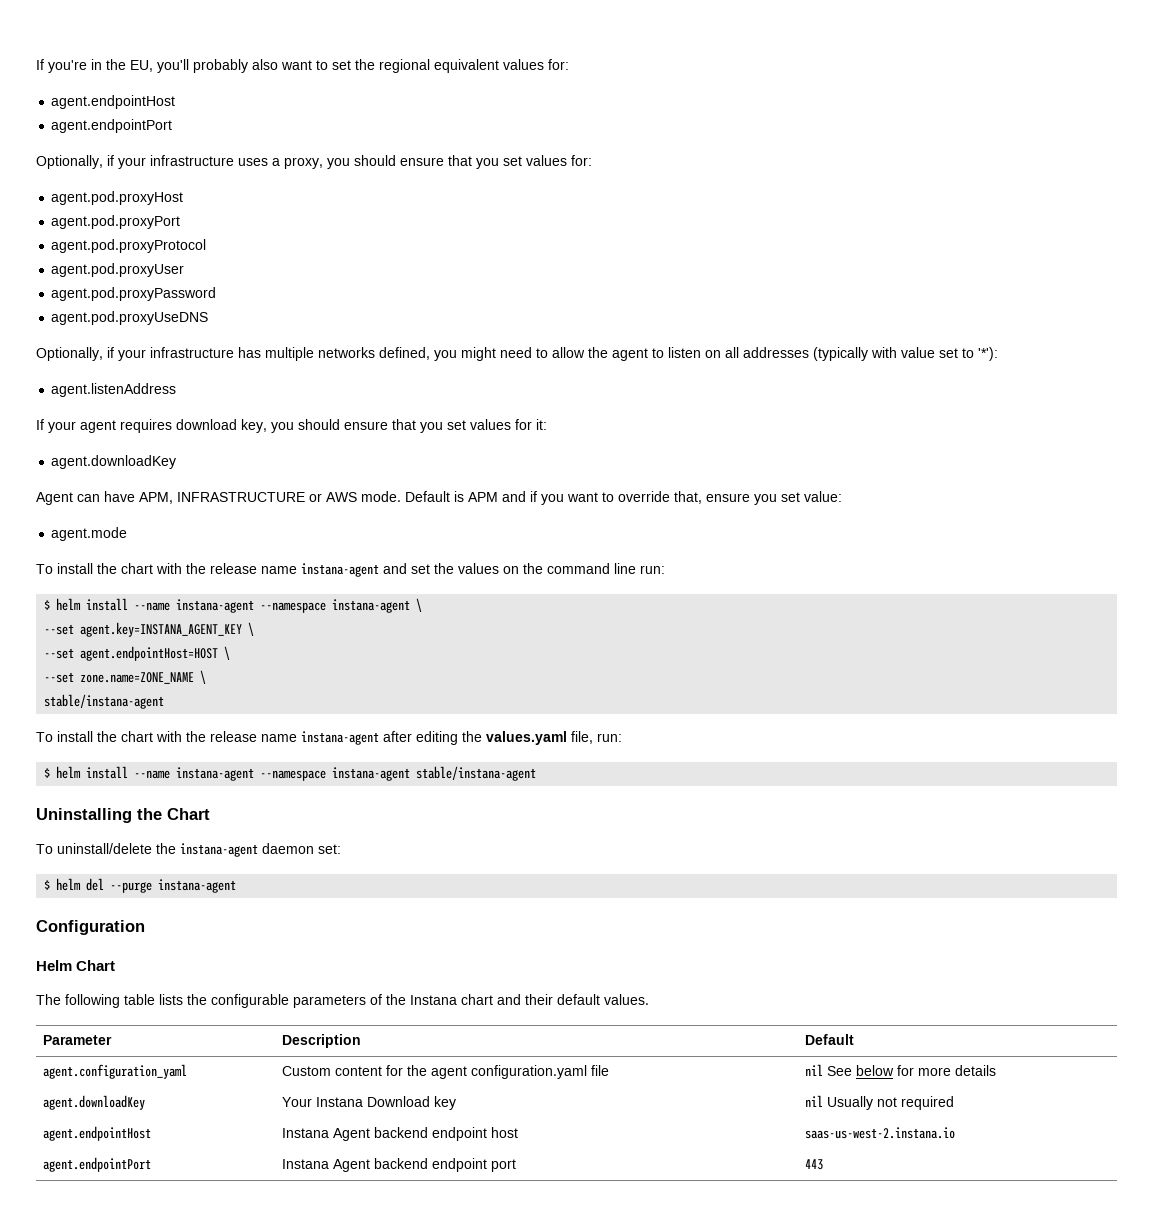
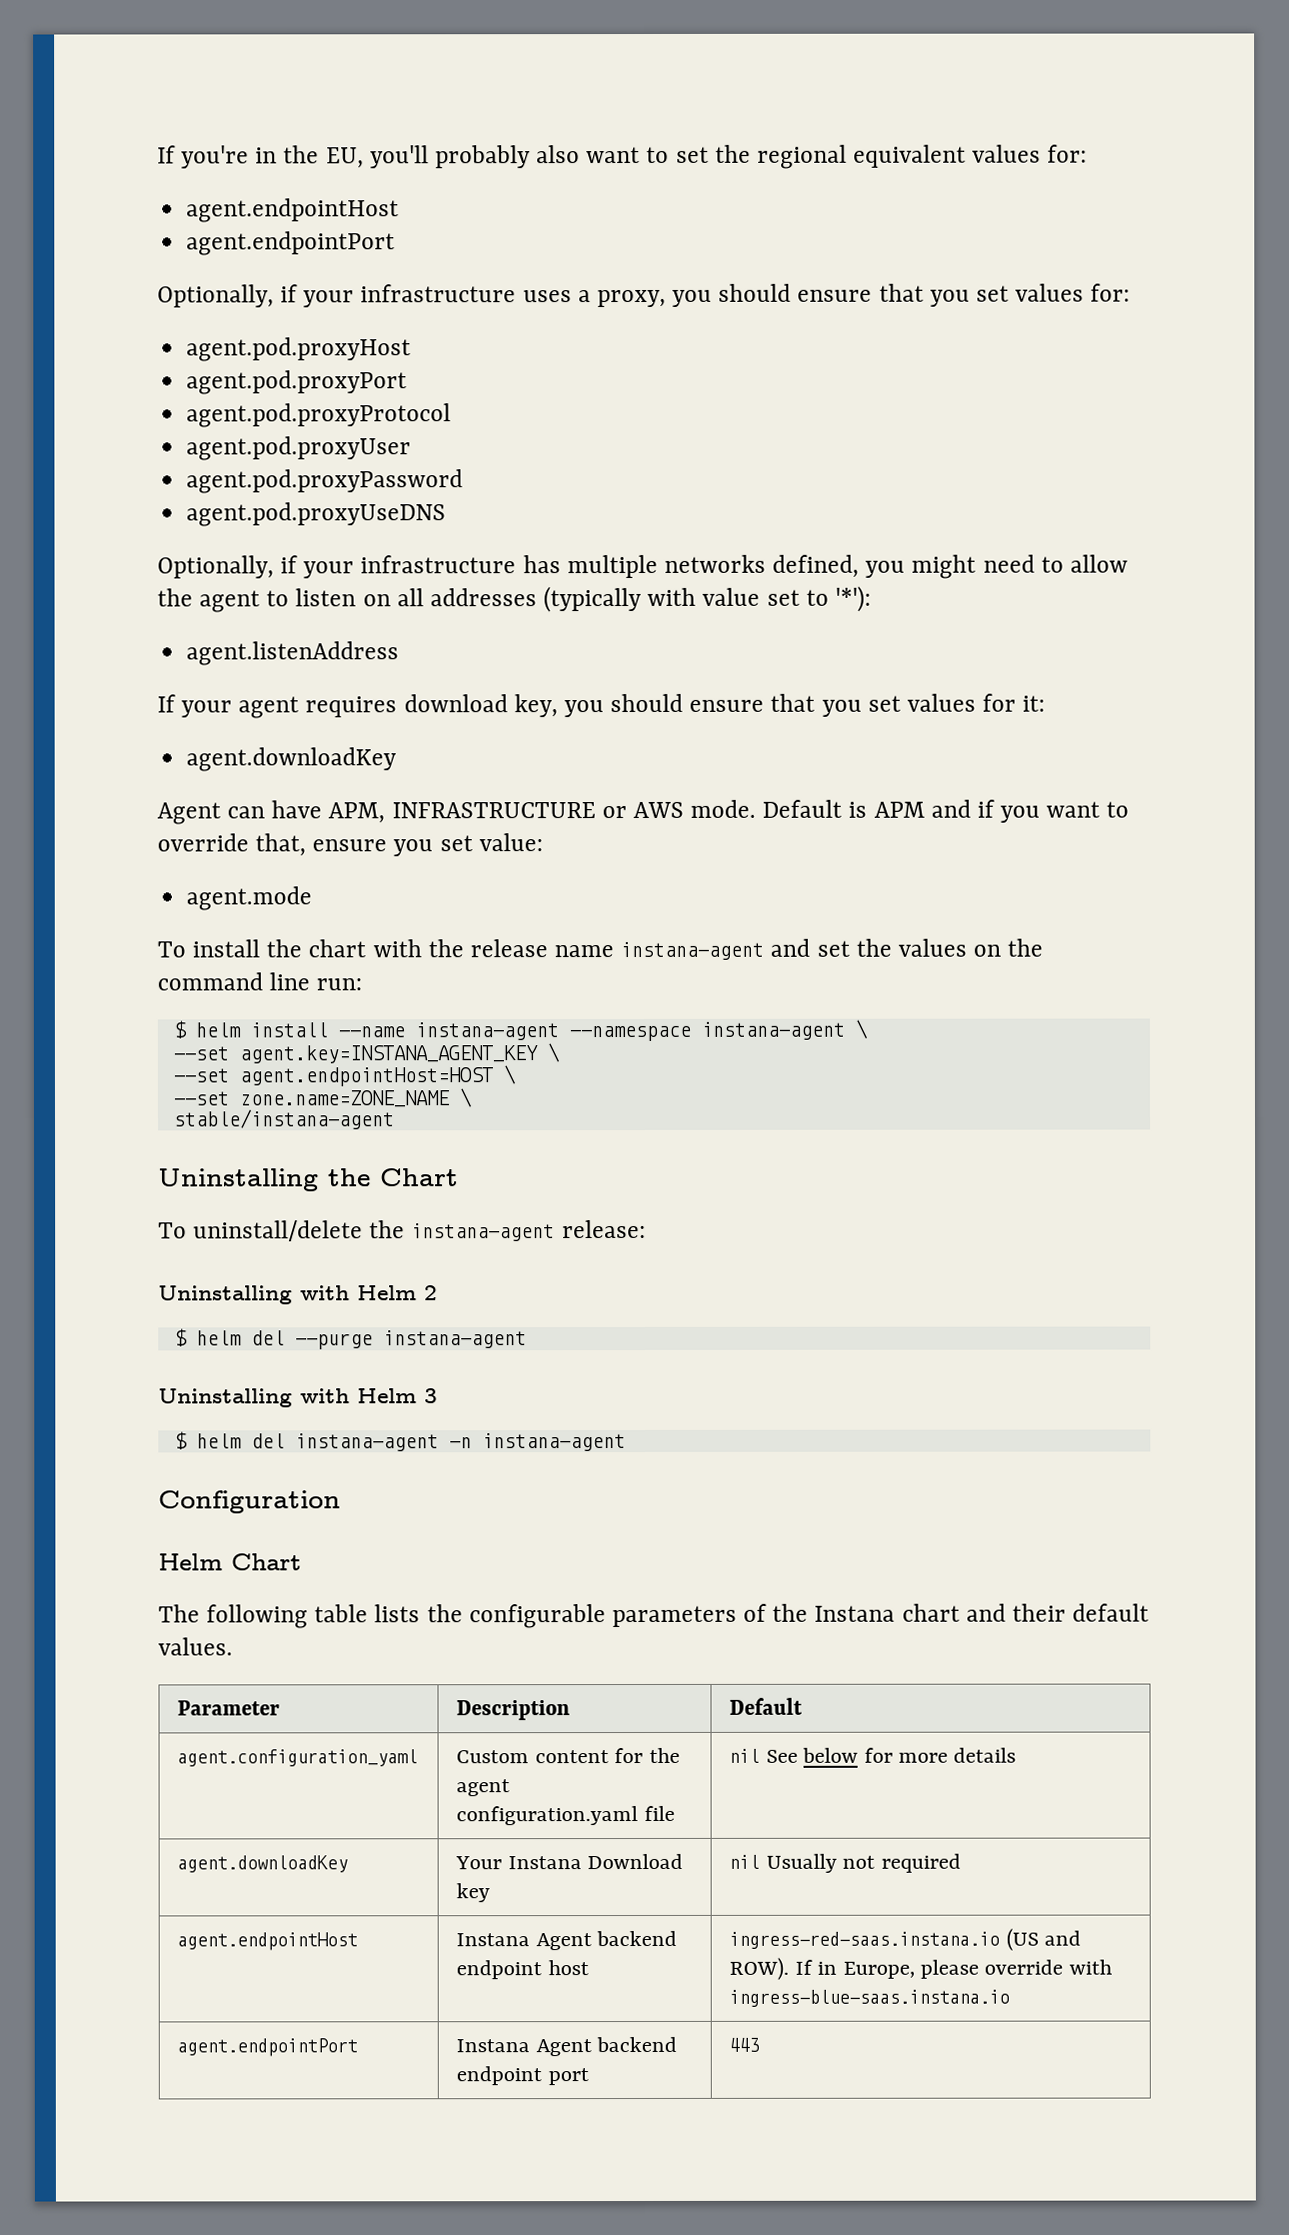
- To install the chart with the release name instana-agent after editing the values.yaml file, run:
- $ helm install --name instana-agent --namespace instana-agent stable/instana-agent
- To uninstall/delete the instana-agent daemon set:
+ To uninstall/delete the instana-agent release:
+ Uninstalling with Helm 2
+ Uninstalling with Helm 3
+ $ helm del instana-agent -n instana-agent
- agent.endpointHost | Instana Agent backend endpoint host | saas-us-west-2.instana.io
+ agent.endpointHost | Instana Agent backend endpoint host | ingress-red-saas.instana.io (US and ROW). If in Europe, please override with ingress-blue-saas.instana.io

